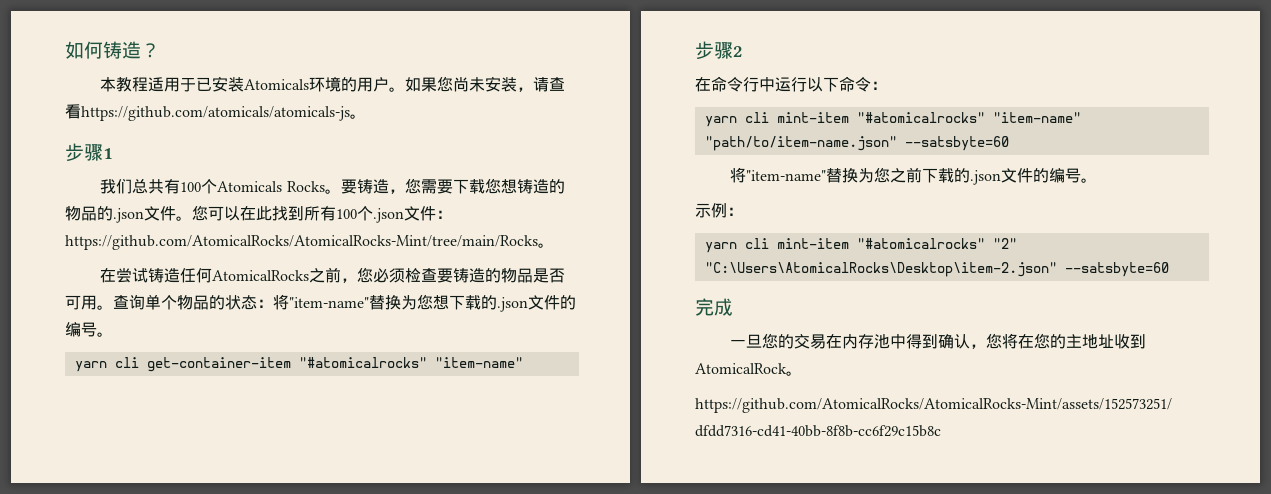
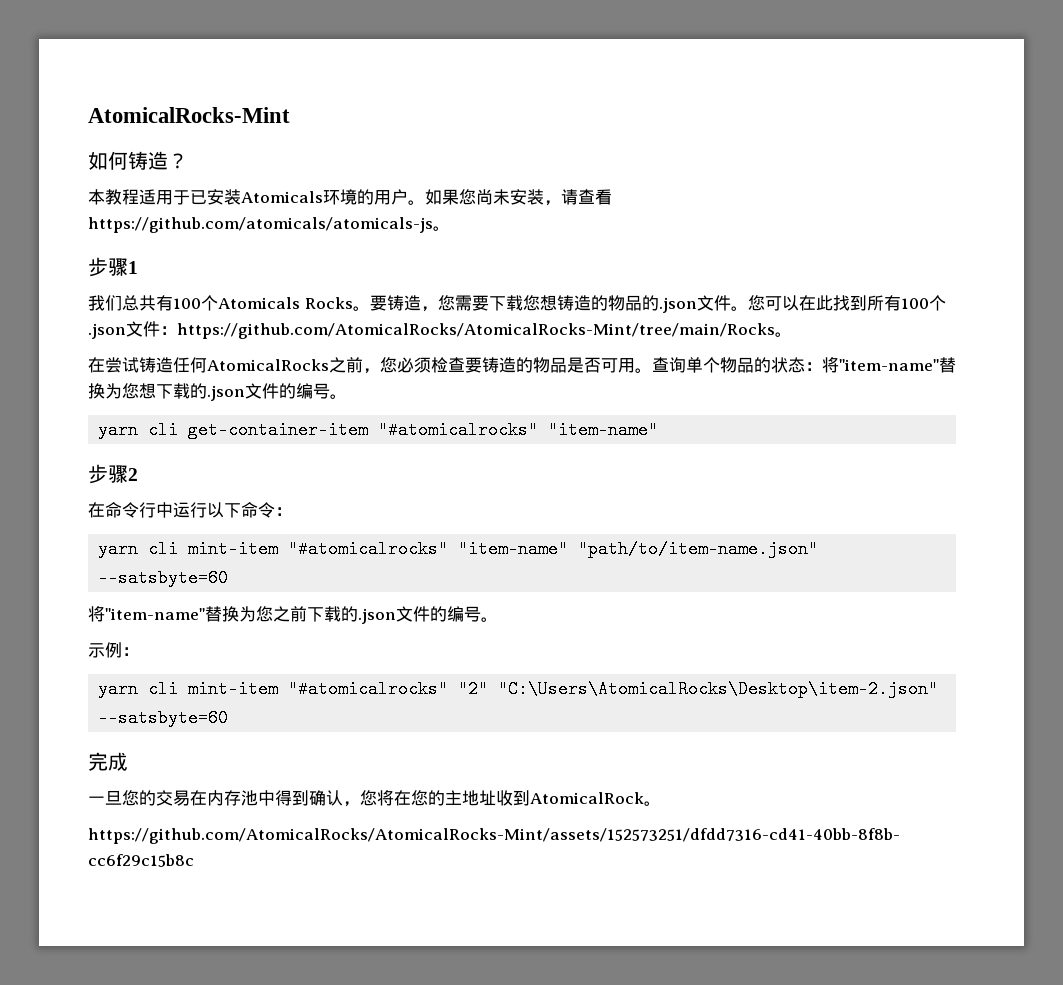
+ AtomicalRocks-Mint

